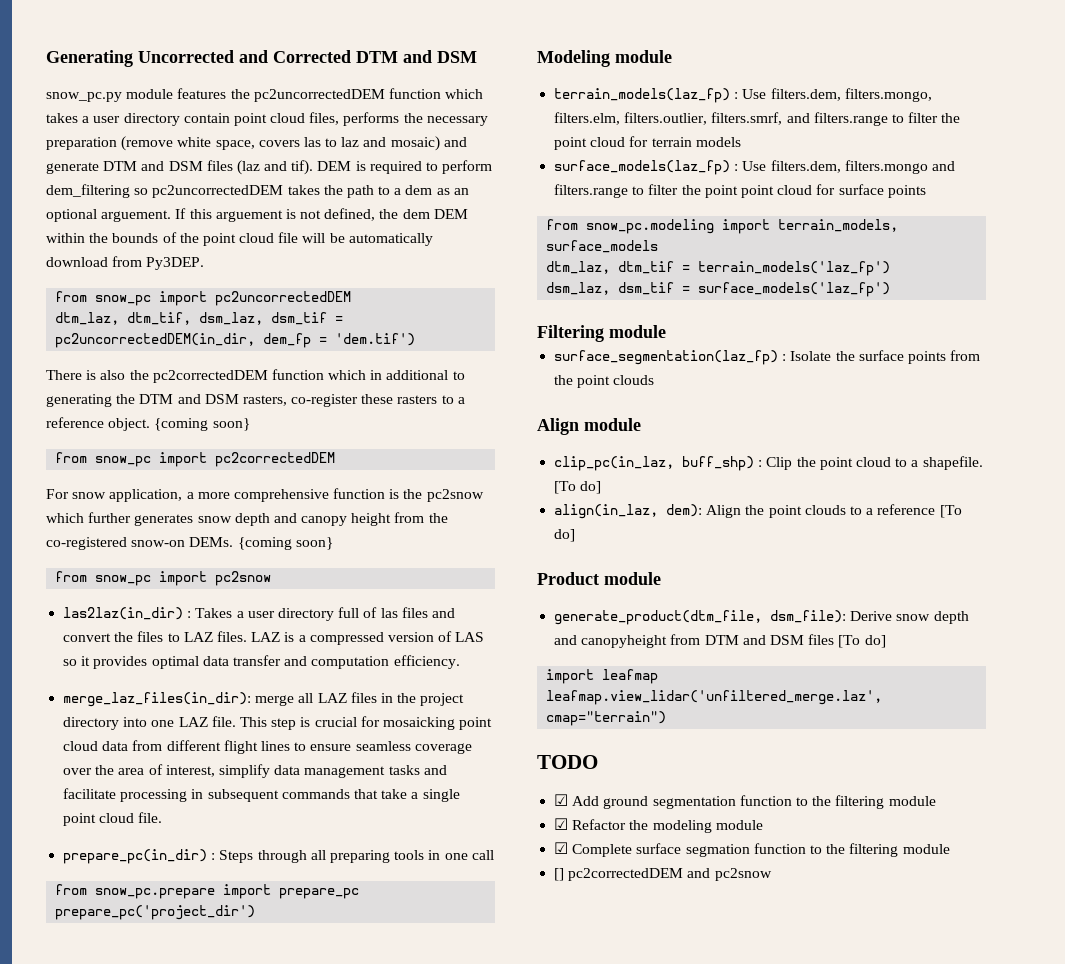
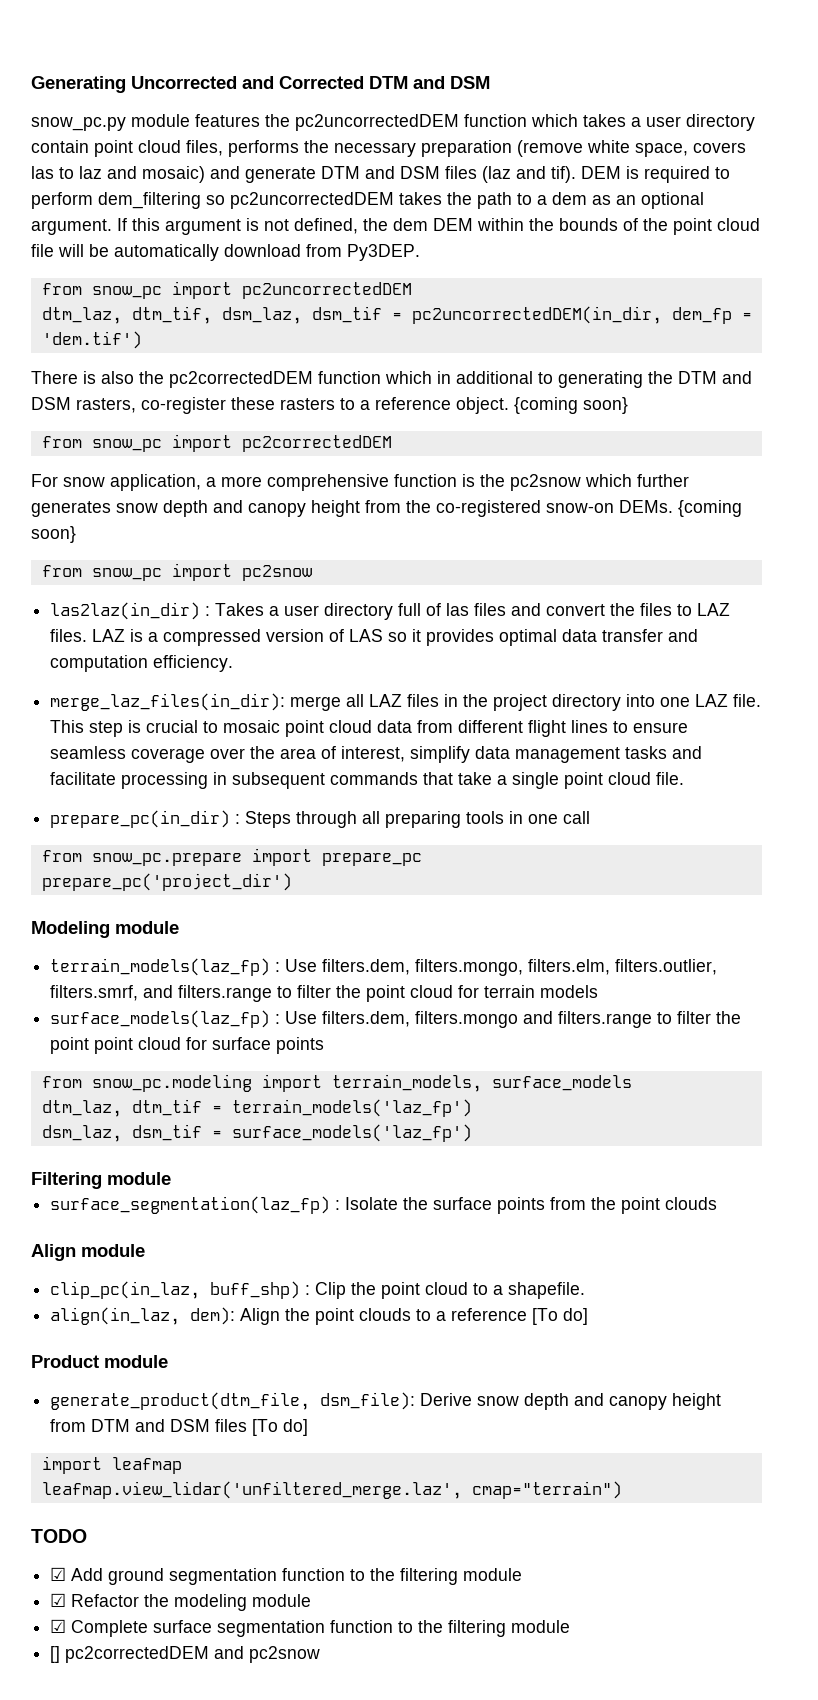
- DEM is required to perform dem_filtering so pc2uncorrectedDEM takes the path to a dem as an optional arguement.
+ DEM is required to perform dem_filtering so pc2uncorrectedDEM takes the path to a dem as an optional argument.
- If this arguement is not defined, the dem DEM within the bounds of the point cloud file will be automatically download from Py3DEP.
+ If this argument is not defined, the dem DEM within the bounds of the point cloud file will be automatically download from Py3DEP.
- This step is crucial for mosaicking point cloud data from different flight lines to ensure seamless coverage over the area of interest, simplify data management tasks and facilitate processing in subsequent commands that take a single point cloud file.
+ This step is crucial to mosaic point cloud data from different flight lines to ensure seamless coverage over the area of interest, simplify data management tasks and facilitate processing in subsequent commands that take a single point cloud file.
- clip_pc(in_laz, buff_shp) : Clip the point cloud to a shapefile. [To do]
+ clip_pc(in_laz, buff_shp) : Clip the point cloud to a shapefile.
- generate_product(dtm_file, dsm_file): Derive snow depth and canopyheight from DTM and DSM files [To do]
+ generate_product(dtm_file, dsm_file): Derive snow depth and canopy height from DTM and DSM files [To do]
- ☑ Complete surface segmation function to the filtering module
+ ☑ Complete surface segmentation function to the filtering module

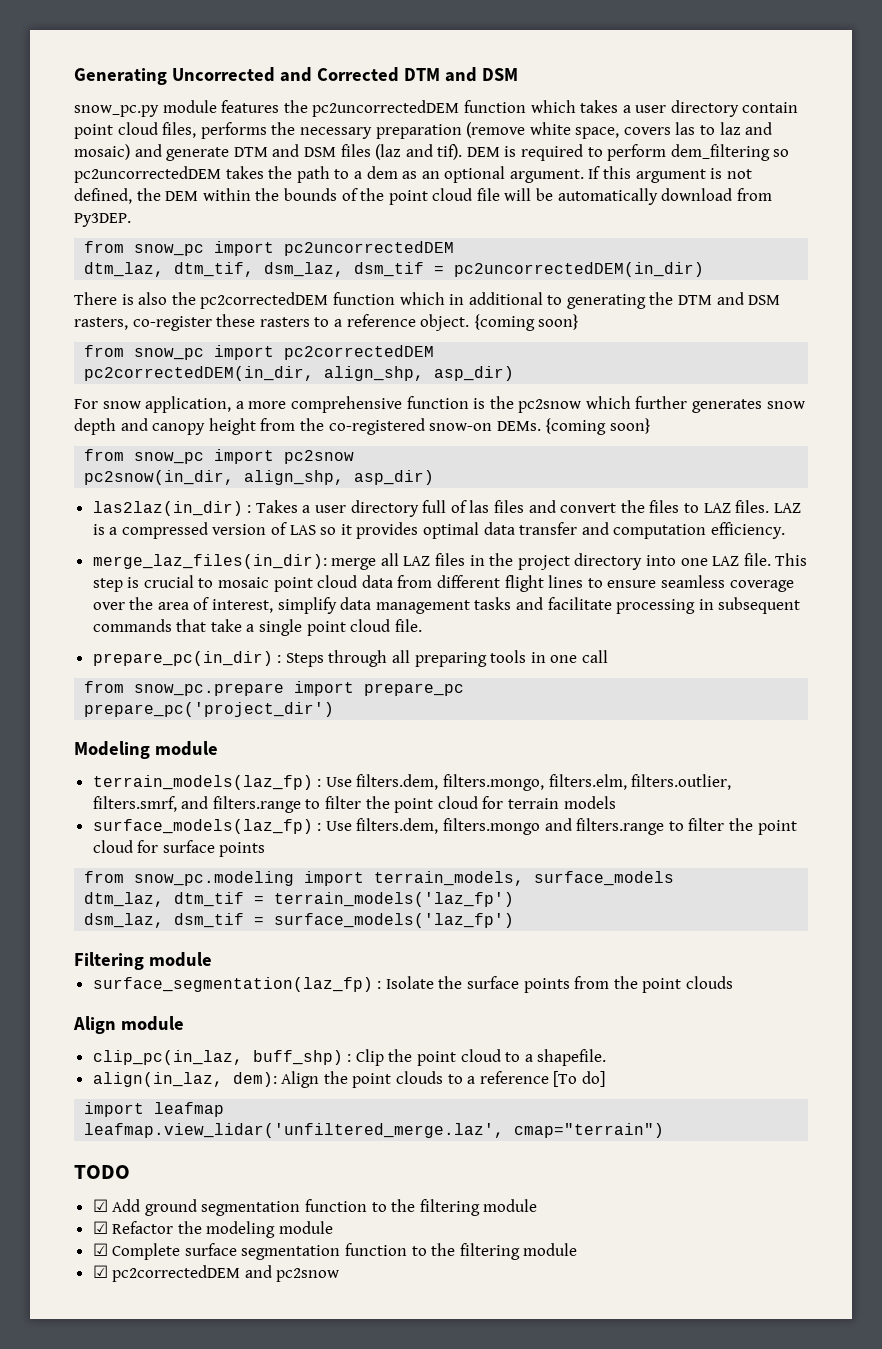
- If this argument is not defined, the dem DEM within the bounds of the point cloud file will be automatically download from Py3DEP.
+ If this argument is not defined, the DEM within the bounds of the point cloud file will be automatically download from Py3DEP.
- dtm_laz, dtm_tif, dsm_laz, dsm_tif = pc2uncorrectedDEM(in_dir, dem_fp = 'dem.tif')
+ dtm_laz, dtm_tif, dsm_laz, dsm_tif = pc2uncorrectedDEM(in_dir)
+ pc2correctedDEM(in_dir, align_shp, asp_dir)
+ pc2snow(in_dir, align_shp, asp_dir)
- surface_models(laz_fp) : Use filters.dem, filters.mongo and filters.range to filter the point point cloud for surface points
+ surface_models(laz_fp) : Use filters.dem, filters.mongo and filters.range to filter the point cloud for surface points
- Product module
- generate_product(dtm_file, dsm_file): Derive snow depth and canopy height from DTM and DSM files [To do]
- [] pc2correctedDEM and pc2snow
+ ☑ pc2correctedDEM and pc2snow

